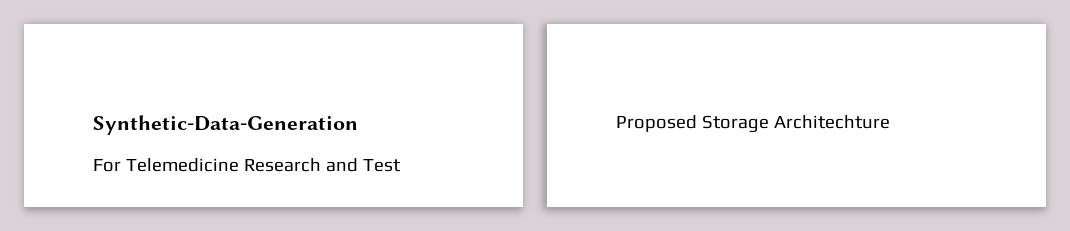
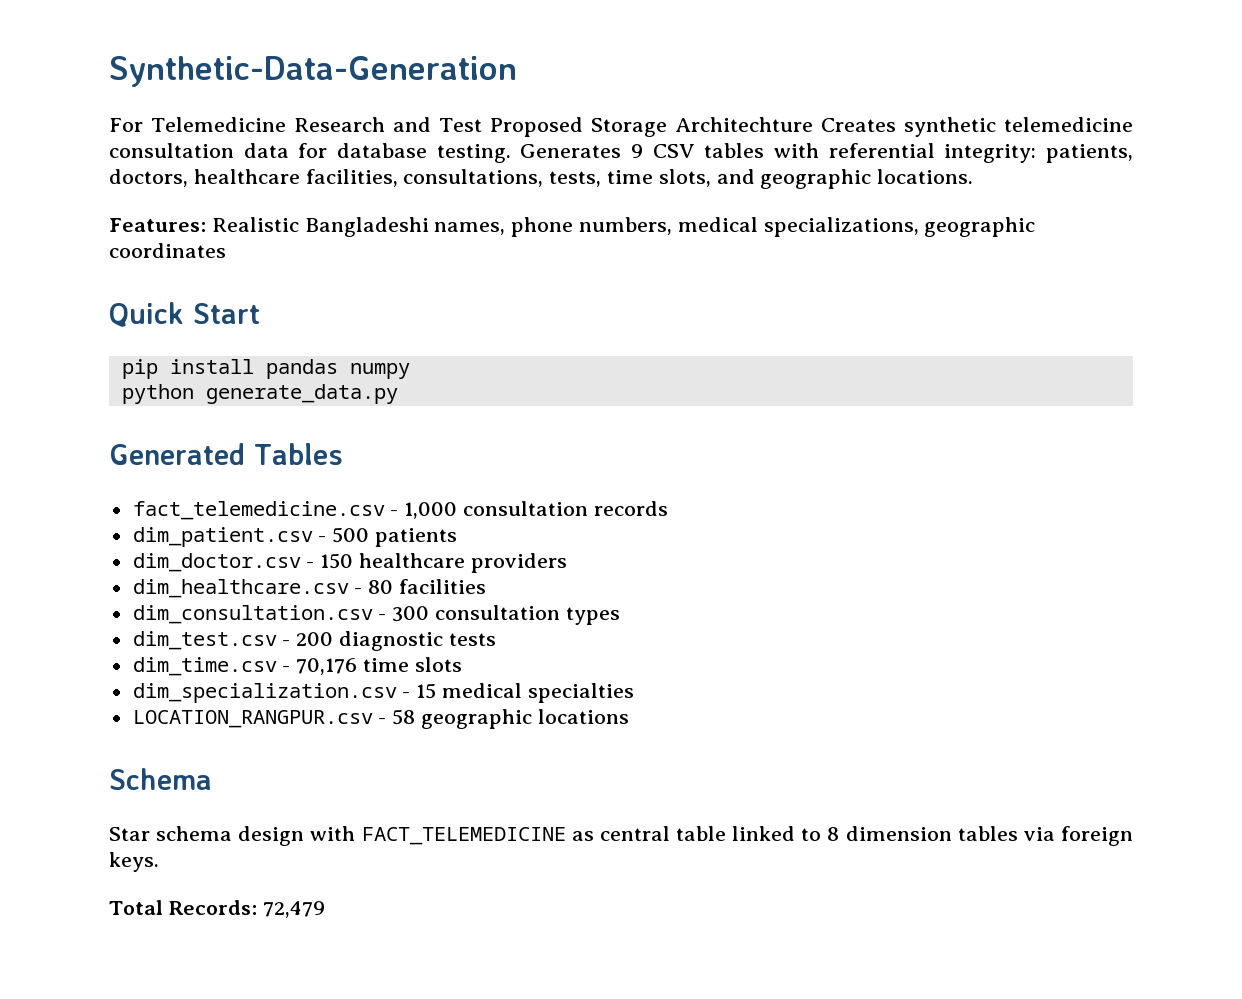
- For Telemedicine Research and Test Proposed Storage Architechture
+ For Telemedicine Research and Test Proposed Storage Architechture Creates synthetic telemedicine consultation data for database testing. Generates 9 CSV tables with referential integrity: patients, doctors, healthcare facilities, consultations, tests, time slots, and geographic locations.
+ Features: Realistic Bangladeshi names, phone numbers, medical specializations, geographic coordinates
+ Quick Start
+ pip install pandas numpy
+ python generate_data.py
+ Generated Tables
+ fact_telemedicine.csv - 1,000 consultation records
+ dim_patient.csv - 500 patients
+ dim_doctor.csv - 150 healthcare providers
+ dim_healthcare.csv - 80 facilities
+ dim_consultation.csv - 300 consultation types
+ dim_test.csv - 200 diagnostic tests
+ dim_time.csv - 70,176 time slots
+ dim_specialization.csv - 15 medical specialties
+ LOCATION_RANGPUR.csv - 58 geographic locations
+ Schema
+ Star schema design with FACT_TELEMEDICINE as central table linked to 8 dimension tables via foreign keys.
+ Total Records: 72,479

